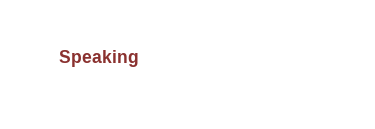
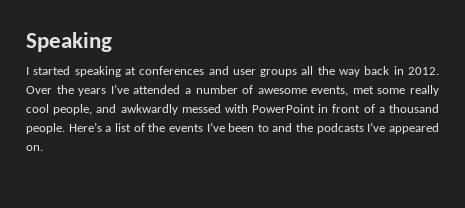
+ I started speaking at conferences and user groups all the way back in 2012. Over the years I’ve attended a number of awesome events, met some really cool people, and awkwardly messed with PowerPoint in front of a thousand people. Here’s a list of the events I’ve been to and the podcasts I’ve appeared on.

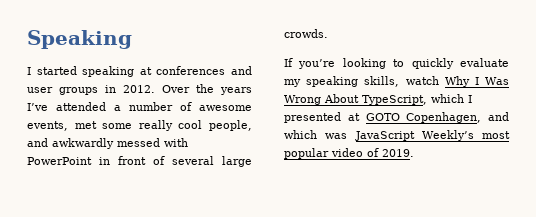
- I started speaking at conferences and user groups all the way back in 2012.
+ I started speaking at conferences and user groups in 2012.
- Over the years I’ve attended a number of awesome events, met some really cool people, and awkwardly messed with PowerPoint in front of a thousand people. Here’s a list of the events I’ve been to and the podcasts I’ve appeared on.
+ Over the years I’ve attended a number of awesome events, met some really cool people, and awkwardly messed with PowerPoint in front of several large crowds.
+ If you’re looking to quickly evaluate my speaking skills, watch Why I Was Wrong About TypeScript, which I presented at GOTO Copenhagen, and which was JavaScript Weekly’s most popular video of 2019.

